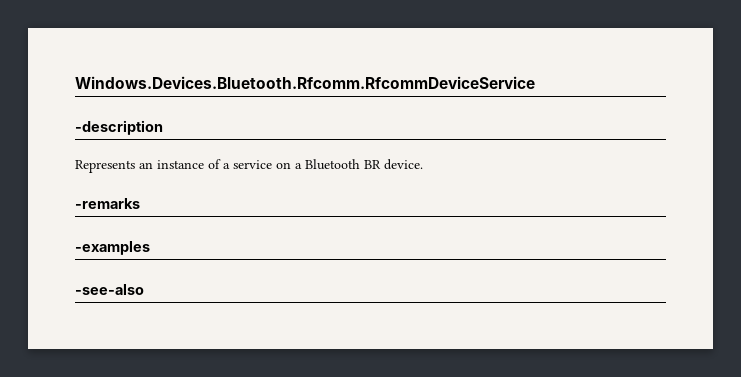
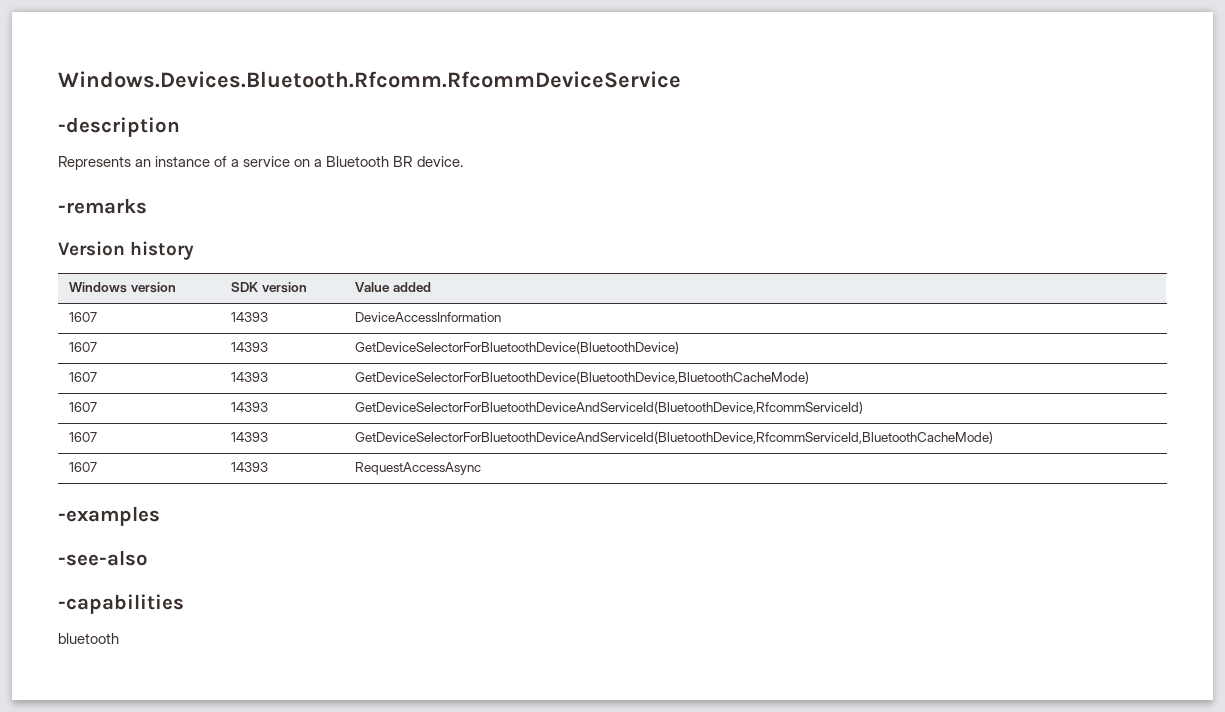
+ Version history
+ Windows version | SDK version | Value added
+ 1607 | 14393 | DeviceAccessInformation
+ 1607 | 14393 | GetDeviceSelectorForBluetoothDevice(BluetoothDevice)
+ 1607 | 14393 | GetDeviceSelectorForBluetoothDevice(BluetoothDevice,BluetoothCacheMode)
+ 1607 | 14393 | GetDeviceSelectorForBluetoothDeviceAndServiceId(BluetoothDevice,RfcommServiceId)
+ 1607 | 14393 | GetDeviceSelectorForBluetoothDeviceAndServiceId(BluetoothDevice,RfcommServiceId,BluetoothCacheMode)
+ 1607 | 14393 | RequestAccessAsync
+ -capabilities
+ bluetooth

